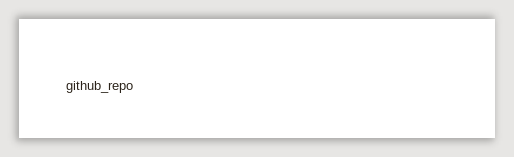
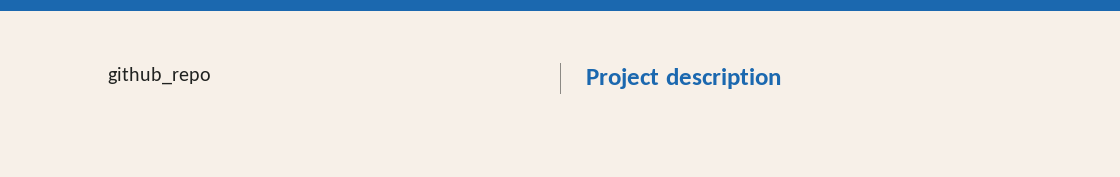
+ Project description

